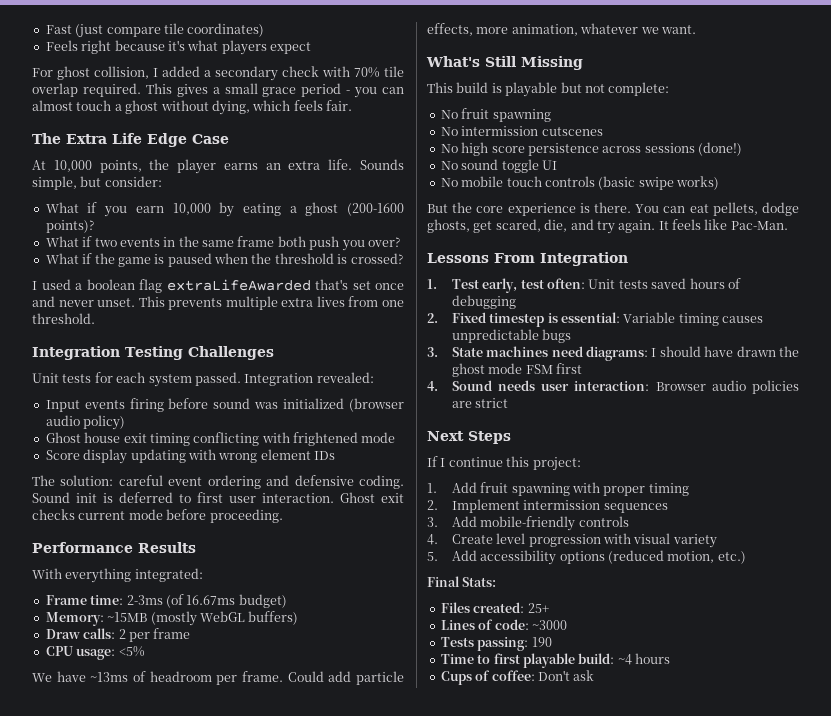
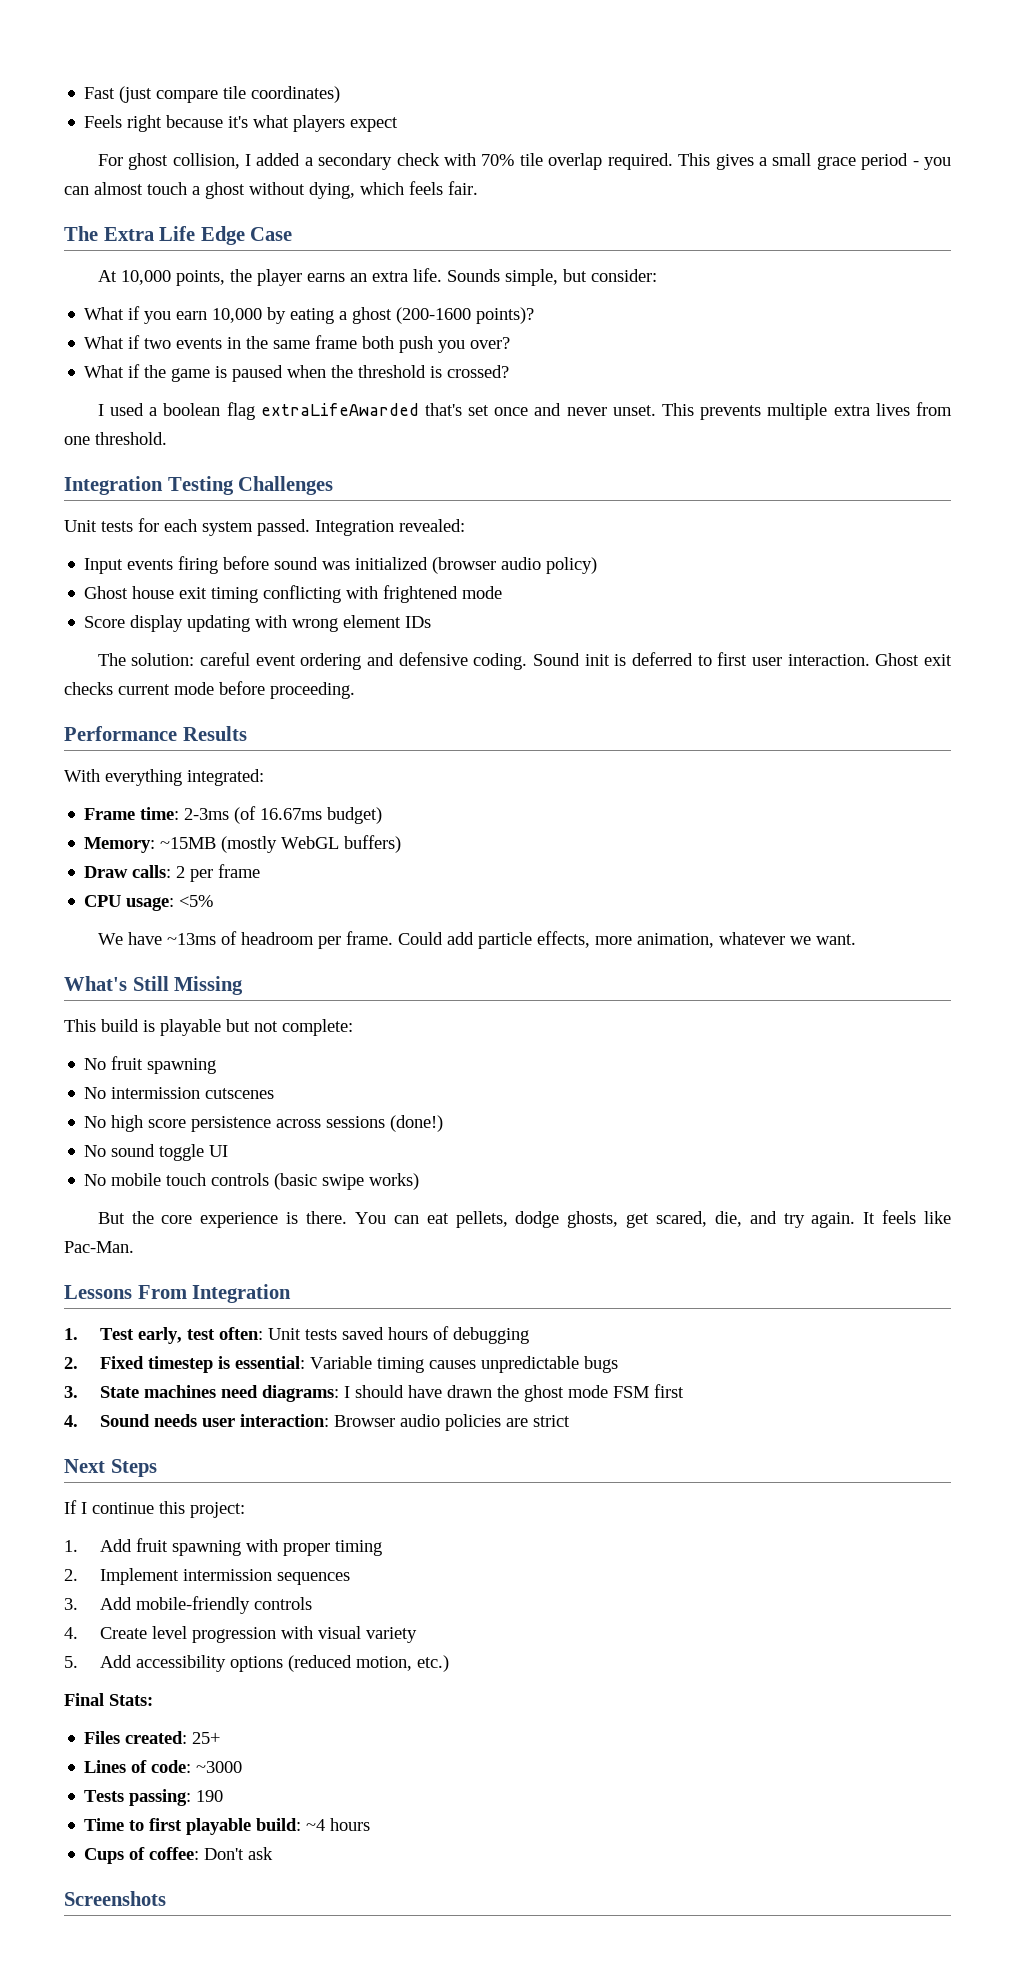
+ Screenshots

